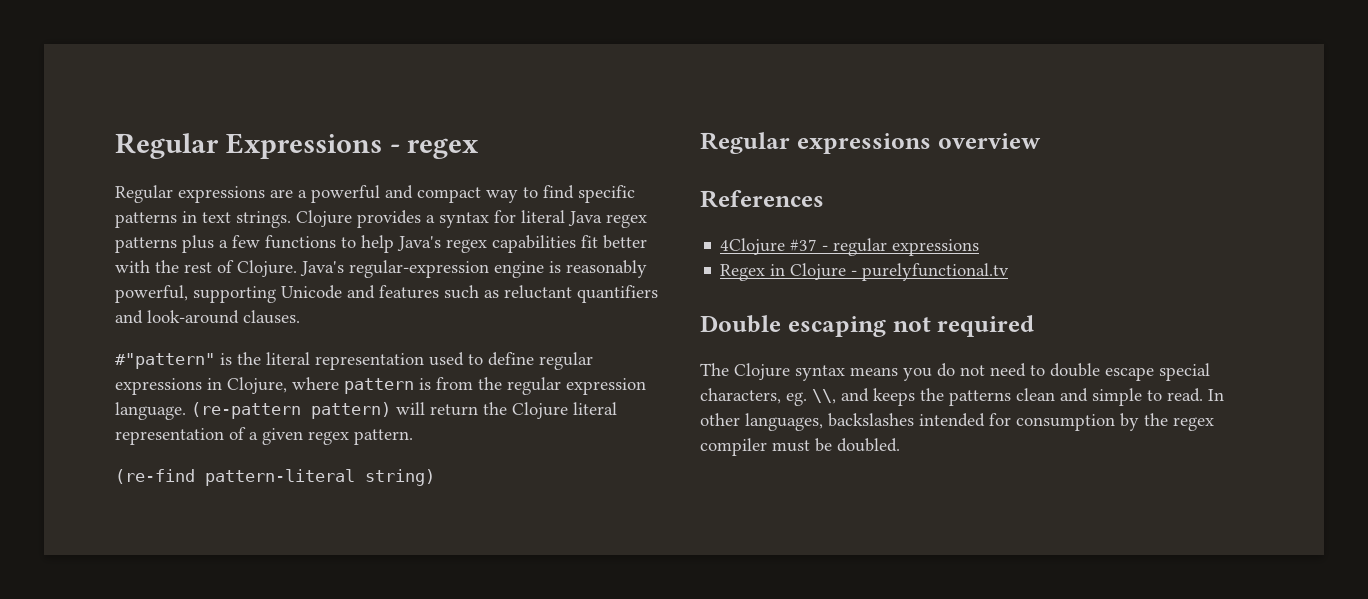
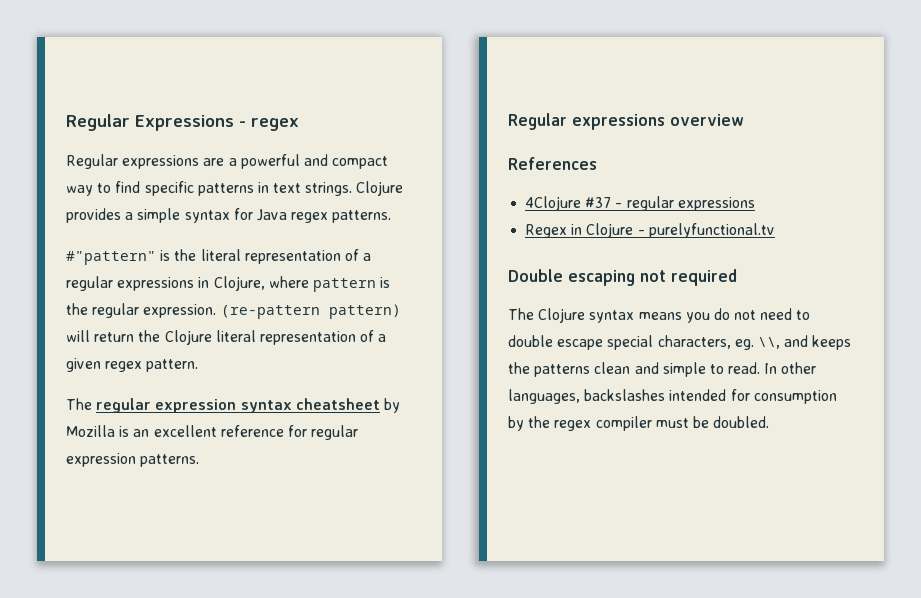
- Clojure provides a syntax for literal Java regex patterns plus a few functions to help Java's regex capabilities fit better with the rest of Clojure. Java's regular-expression engine is reasonably powerful, supporting Unicode and features such as reluctant quantifiers and look-around clauses.
+ Clojure provides a simple syntax for Java regex patterns.
- #"pattern" is the literal representation used to define regular expressions in Clojure, where pattern is from the regular expression language.
+ #"pattern" is the literal representation of a regular expressions in Clojure, where pattern is the regular expression.
- (re-find pattern-literal string)
+ The regular expression syntax cheatsheet by Mozilla is an excellent reference for regular expression patterns.

